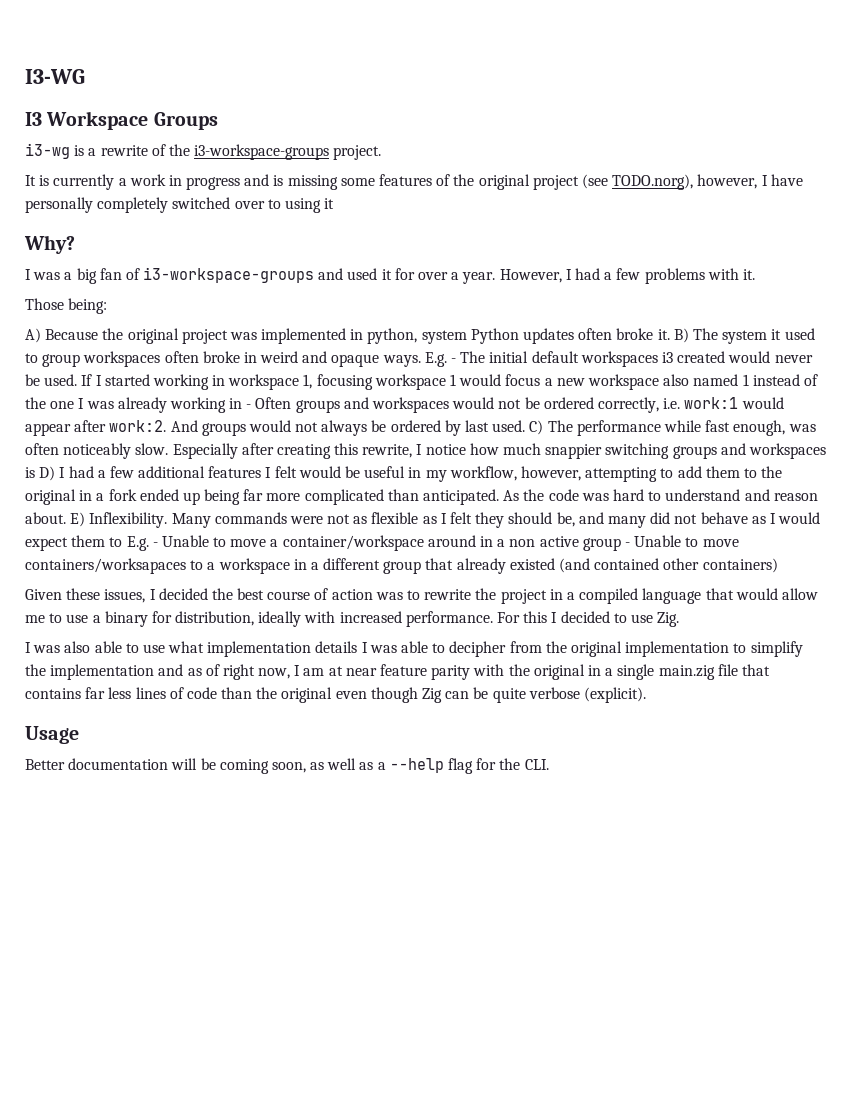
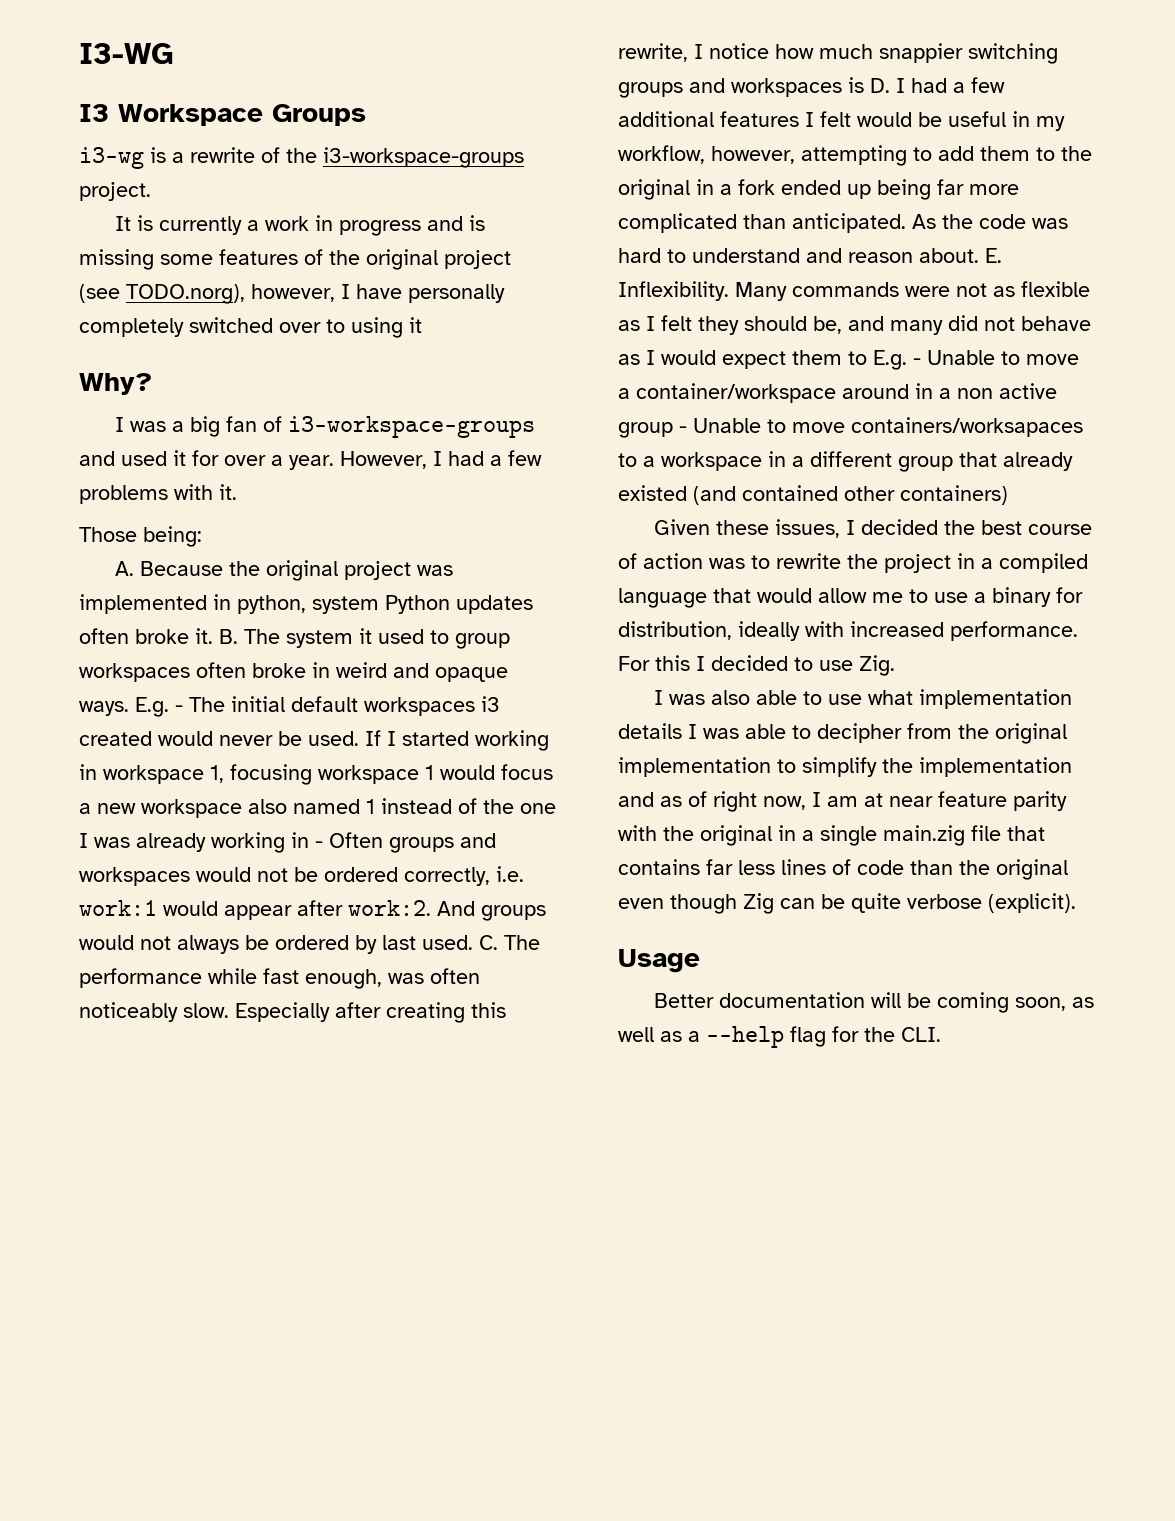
- A) Because the original project was implemented in python, system Python updates often broke it.
+ A. Because the original project was implemented in python, system Python updates often broke it.
- B) The system it used to group workspaces often broke in weird and opaque ways.
+ B. The system it used to group workspaces often broke in weird and opaque ways.
- C) The performance while fast enough, was often noticeably slow.
+ C. The performance while fast enough, was often noticeably slow.
- Especially after creating this rewrite, I notice how much snappier switching groups and workspaces is D) I had a few additional features I felt would be useful in my workflow, however, attempting to add them to the original in a fork ended up being far more complicated than anticipated.
+ Especially after creating this rewrite, I notice how much snappier switching groups and workspaces is D. I had a few additional features I felt would be useful in my workflow, however, attempting to add them to the original in a fork ended up being far more complicated than anticipated.
- E) Inflexibility.
+ E. Inflexibility.

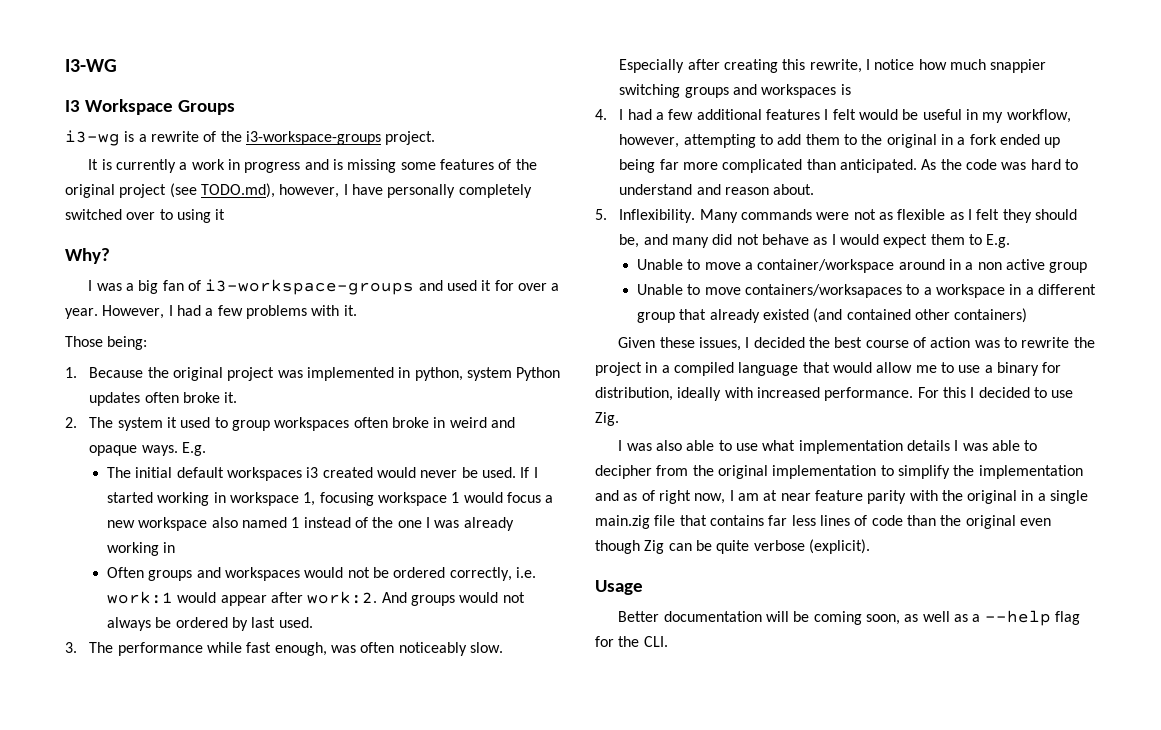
- It is currently a work in progress and is missing some features of the original project (see TODO.norg), however, I have personally completely switched over to using it
+ It is currently a work in progress and is missing some features of the original project (see TODO.md), however, I have personally completely switched over to using it
- A. Because the original project was implemented in python, system Python updates often broke it. B. The system it used to group workspaces often broke in weird and opaque ways. E.g. - The initial default workspaces i3 created would never be used.
+ 1. Because the original project was implemented in python, system Python updates often broke it.
+ 2. The system it used to group workspaces often broke in weird and opaque ways. E.g.
+ The initial default workspaces i3 created would never be used.
- If I started working in workspace 1, focusing workspace 1 would focus a new workspace also named 1 instead of the one I was already working in - Often groups and workspaces would not be ordered correctly, i.e. work:1 would appear after work:2.
+ If I started working in workspace 1, focusing workspace 1 would focus a new workspace also named 1 instead of the one I was already working in
+ Often groups and workspaces would not be ordered correctly, i.e. work:1 would appear after work:2.
- And groups would not always be ordered by last used. C. The performance while fast enough, was often noticeably slow.
+ And groups would not always be ordered by last used.
+ 3. The performance while fast enough, was often noticeably slow.
- Especially after creating this rewrite, I notice how much snappier switching groups and workspaces is D. I had a few additional features I felt would be useful in my workflow, however, attempting to add them to the original in a fork ended up being far more complicated than anticipated.
+ Especially after creating this rewrite, I notice how much snappier switching groups and workspaces is
+ 4. I had a few additional features I felt would be useful in my workflow, however, attempting to add them to the original in a fork ended up being far more complicated than anticipated.
- As the code was hard to understand and reason about. E. Inflexibility.
+ As the code was hard to understand and reason about.
+ 5. Inflexibility.
- Many commands were not as flexible as I felt they should be, and many did not behave as I would expect them to E.g. - Unable to move a container/workspace around in a non active group - Unable to move containers/worksapaces to a workspace in a different group that already existed (and contained other containers)
+ Many commands were not as flexible as I felt they should be, and many did not behave as I would expect them to E.g.
+ Unable to move a container/workspace around in a non active group
+ Unable to move containers/worksapaces to a workspace in a different group that already existed (and contained other containers)

